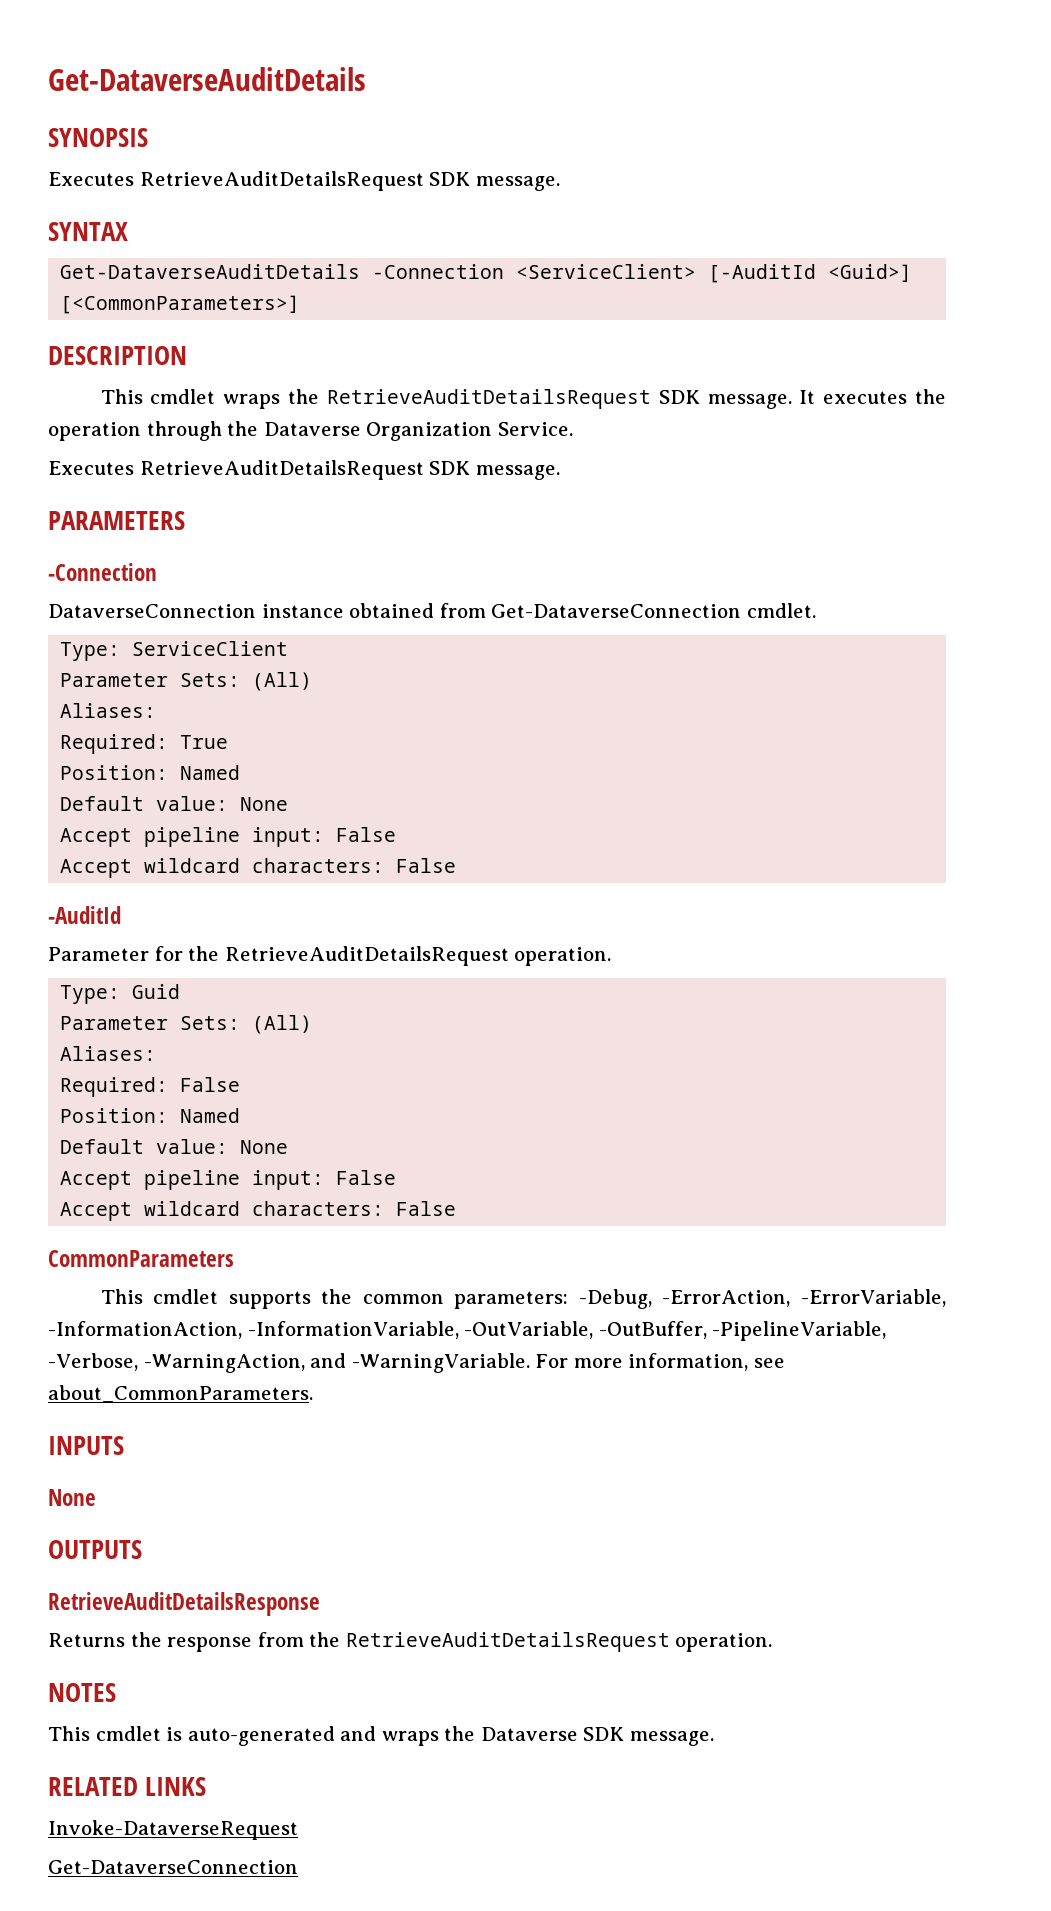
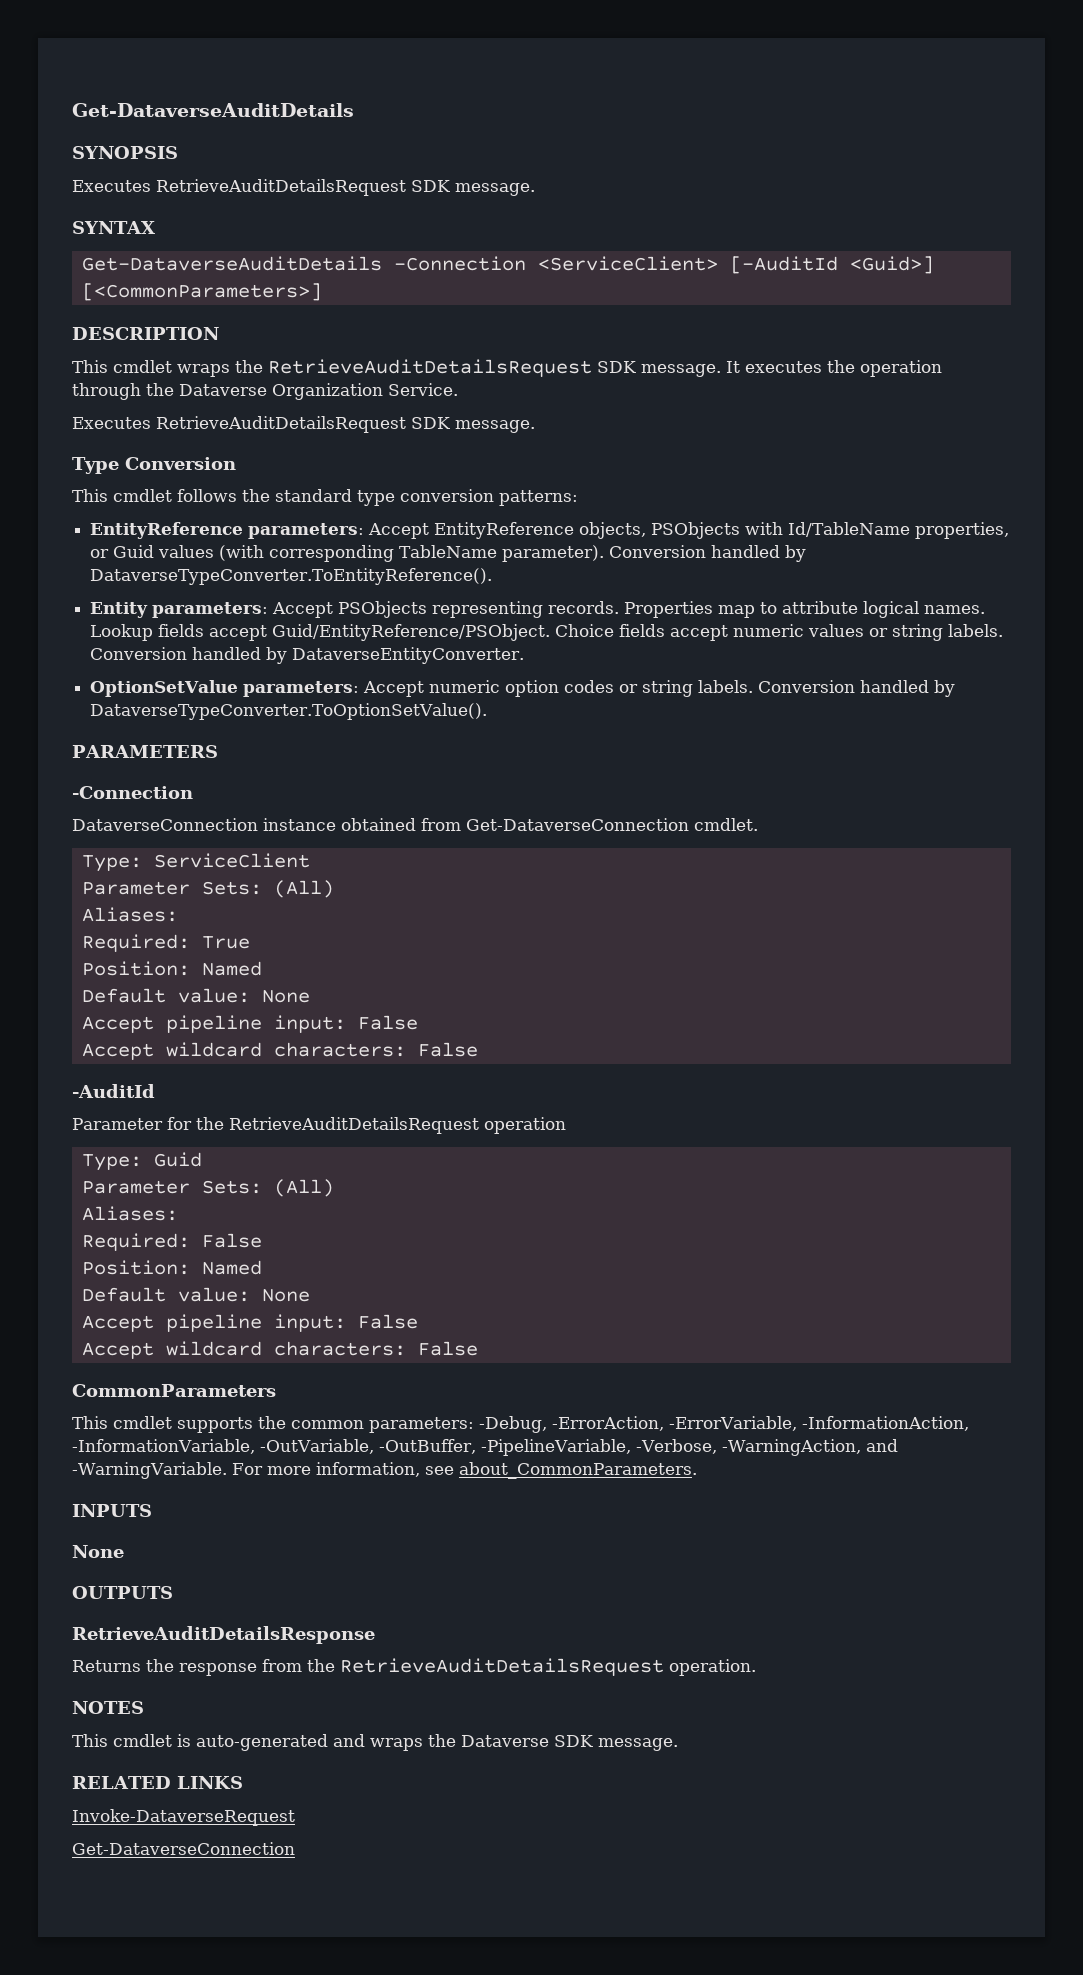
+ Type Conversion
+ This cmdlet follows the standard type conversion patterns:
+ EntityReference parameters: Accept EntityReference objects, PSObjects with Id/TableName properties, or Guid values (with corresponding TableName parameter). Conversion handled by DataverseTypeConverter.ToEntityReference().
+ Entity parameters: Accept PSObjects representing records. Properties map to attribute logical names. Lookup fields accept Guid/EntityReference/PSObject. Choice fields accept numeric values or string labels. Conversion handled by DataverseEntityConverter.
+ OptionSetValue parameters: Accept numeric option codes or string labels. Conversion handled by DataverseTypeConverter.ToOptionSetValue().
- Parameter for the RetrieveAuditDetailsRequest operation.
+ Parameter for the RetrieveAuditDetailsRequest operation

